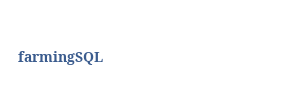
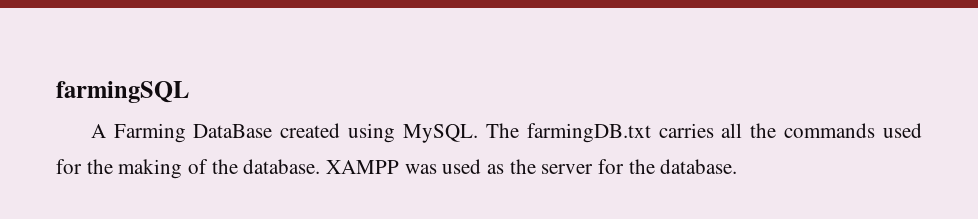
+ A Farming DataBase created using MySQL. The farmingDB.txt carries all the commands used for the making of the database. XAMPP was used as the server for the database.

